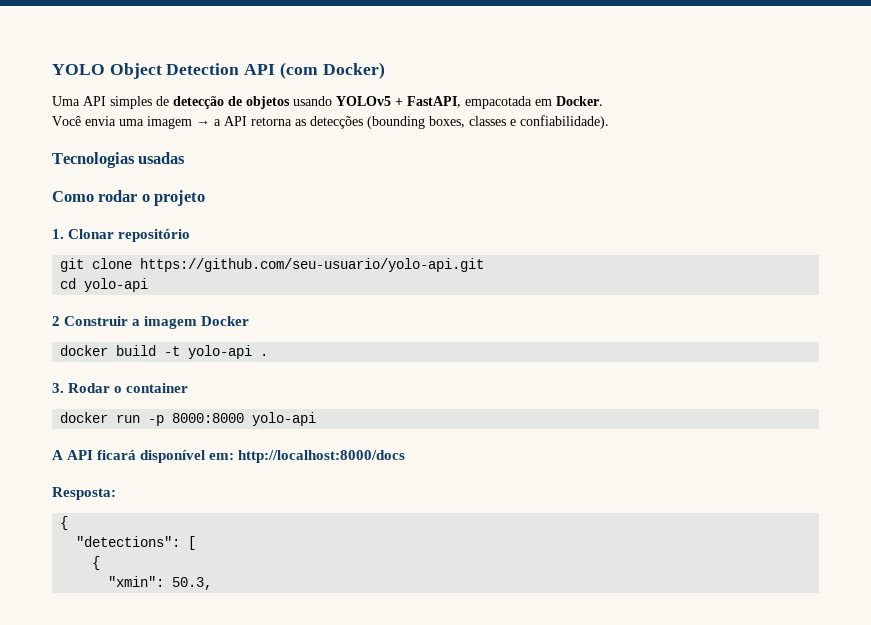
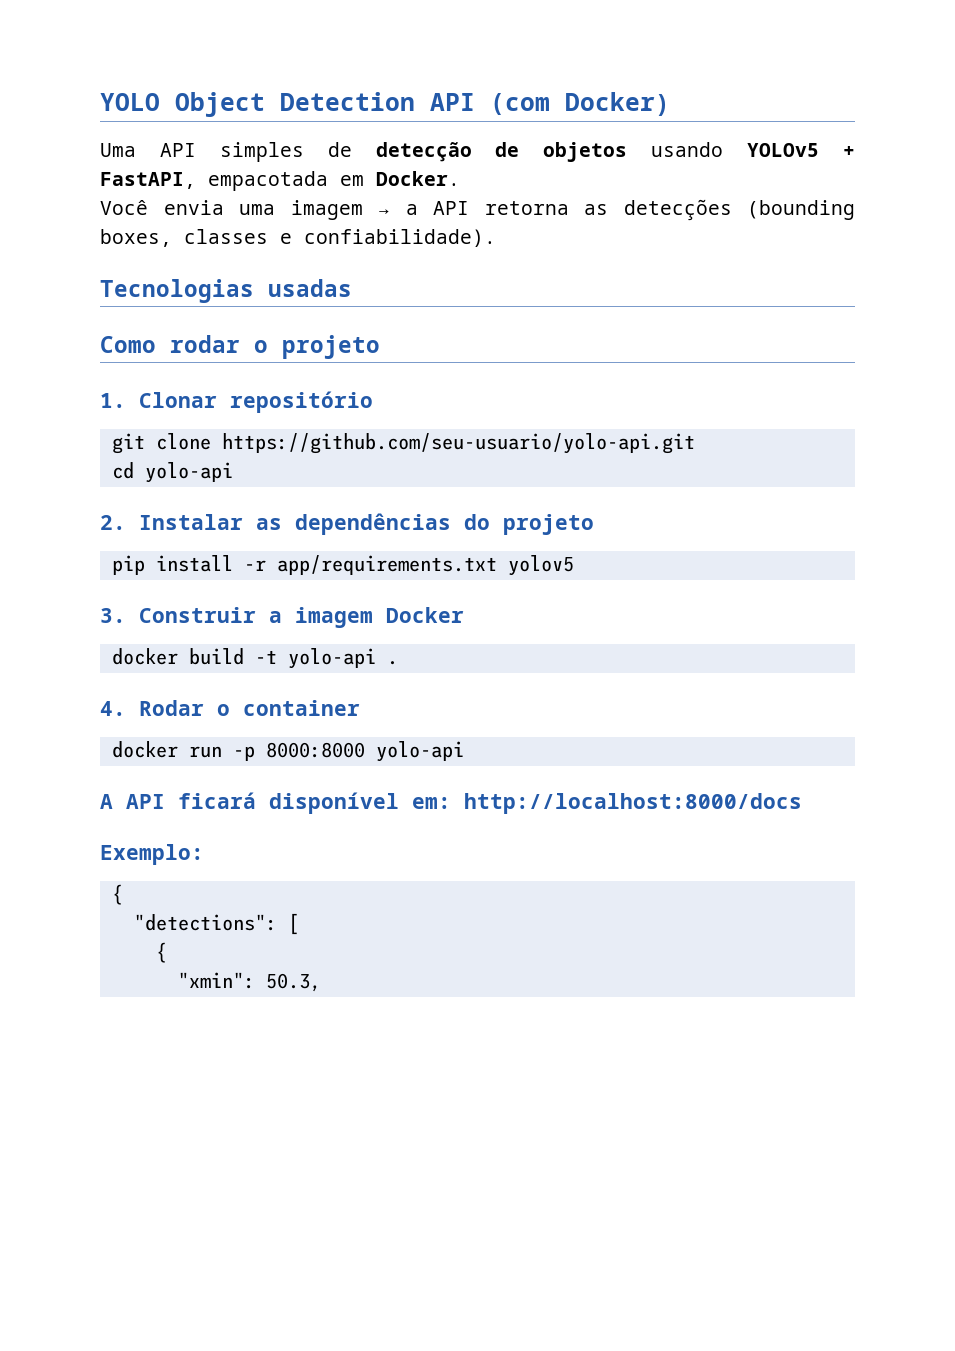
- 2 Construir a imagem Docker
+ 2. Instalar as dependências do projeto
+ pip install -r app/requirements.txt yolov5
+ 3. Construir a imagem Docker
- 3. Rodar o container
+ 4. Rodar o container
- Resposta:
+ Exemplo:

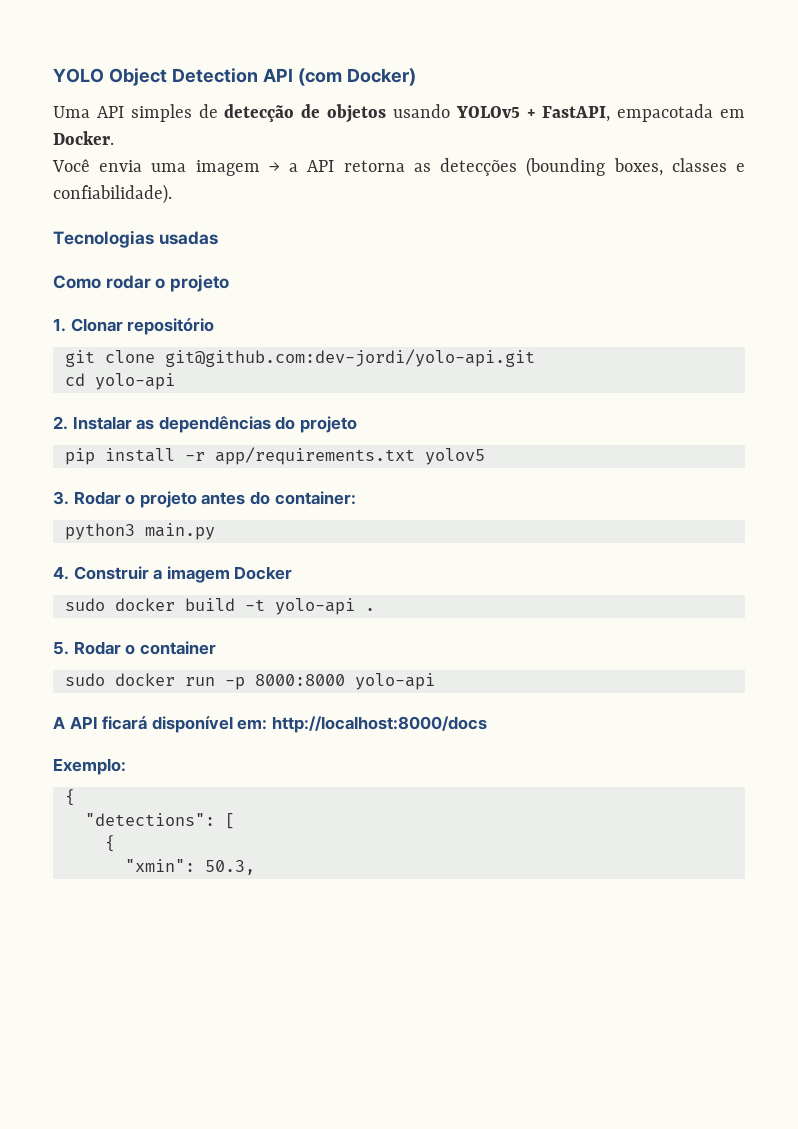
- git clone https://github.com/seu-usuario/yolo-api.git
+ git clone git@github.com:dev-jordi/yolo-api.git
- 3. Construir a imagem Docker
+ 3. Rodar o projeto antes do container:
+ python3 main.py
+ 4. Construir a imagem Docker
- docker build -t yolo-api .
+ sudo docker build -t yolo-api .
- 4. Rodar o container
+ 5. Rodar o container
- docker run -p 8000:8000 yolo-api
+ sudo docker run -p 8000:8000 yolo-api

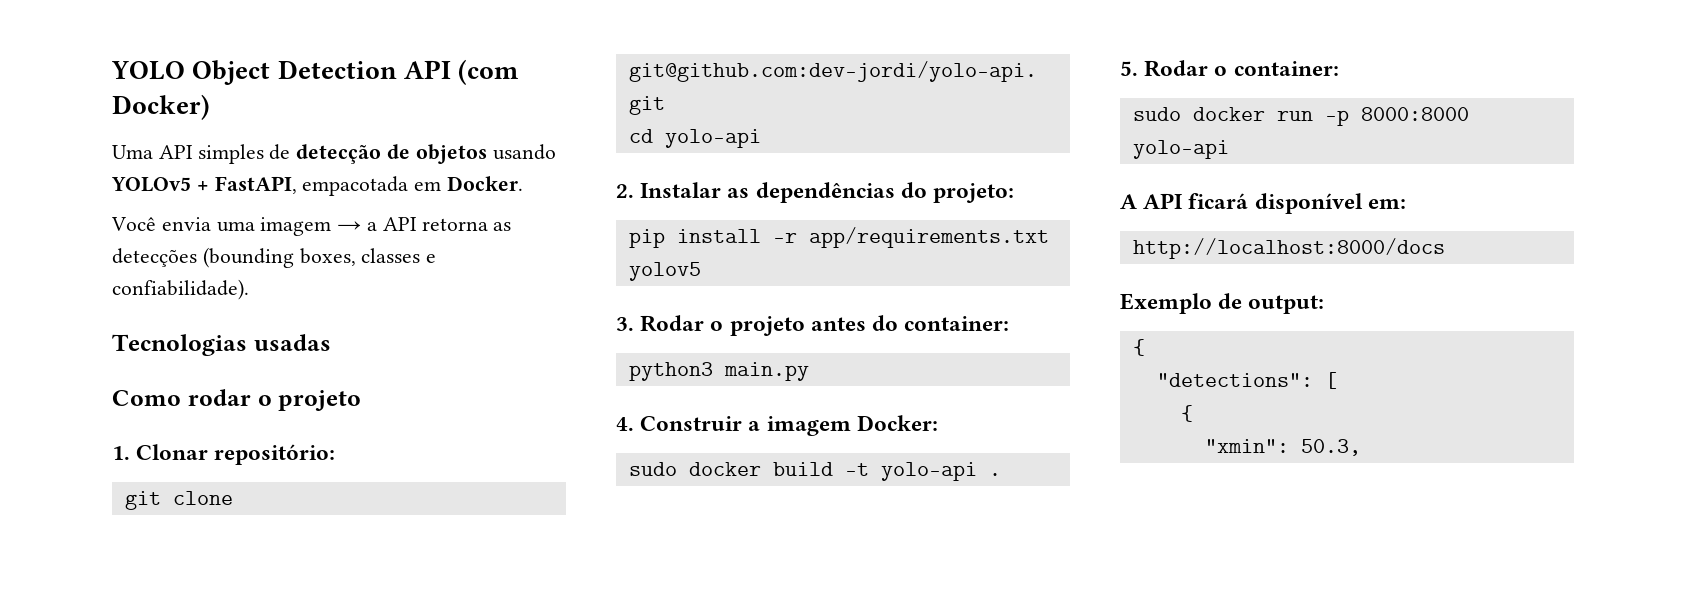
- 1. Clonar repositório
+ 1. Clonar repositório:
- 2. Instalar as dependências do projeto
+ 2. Instalar as dependências do projeto:
- 4. Construir a imagem Docker
+ 4. Construir a imagem Docker:
- 5. Rodar o container
+ 5. Rodar o container:
- A API ficará disponível em: http://localhost:8000/docs
+ A API ficará disponível em:
+ http://localhost:8000/docs
- Exemplo:
+ Exemplo de output:

